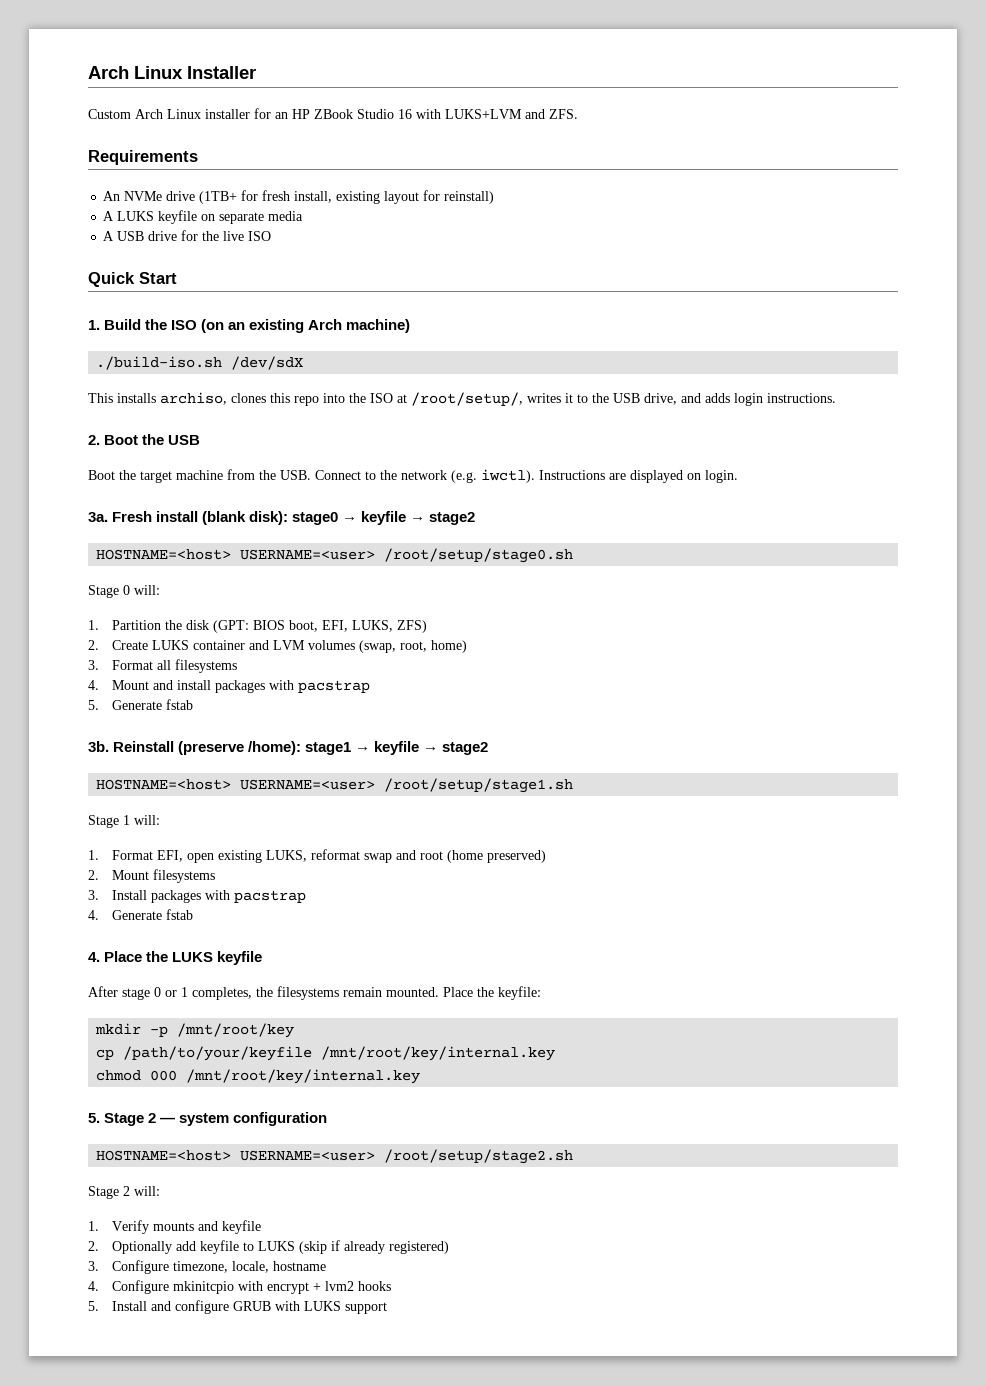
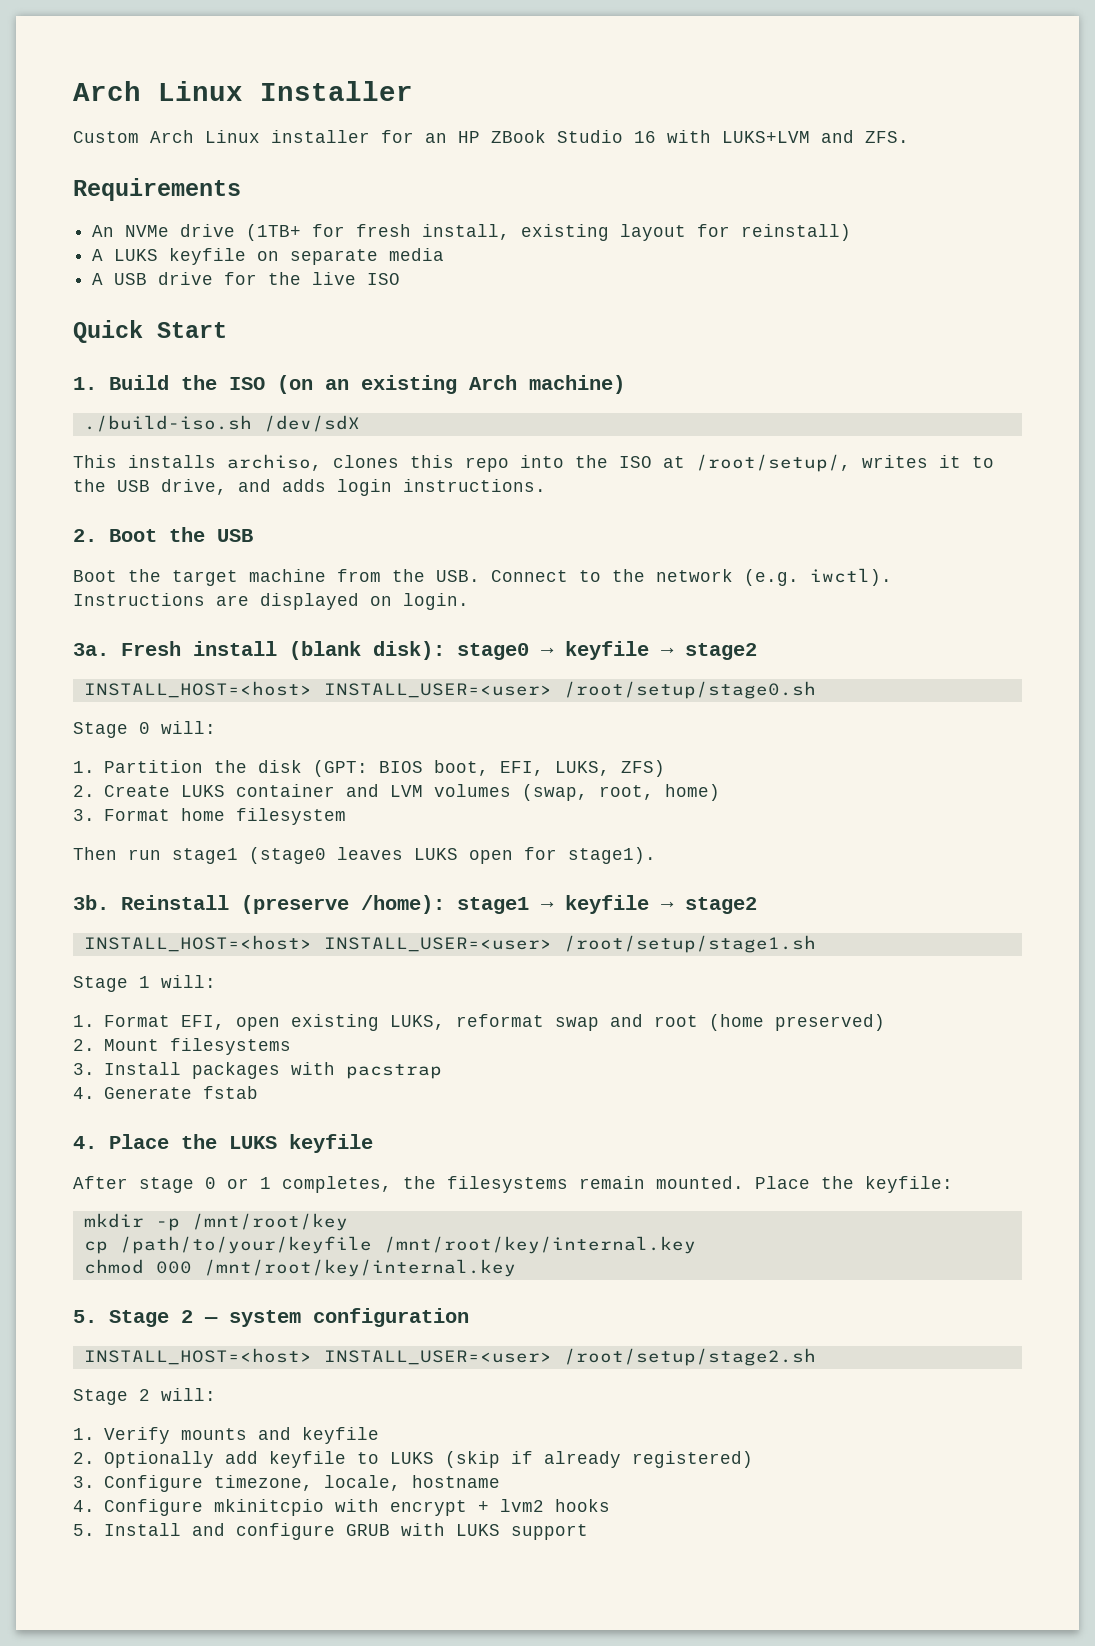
- HOSTNAME=<host> USERNAME=<user> /root/setup/stage0.sh
+ INSTALL_HOST=<host> INSTALL_USER=<user> /root/setup/stage0.sh
- 3. Format all filesystems
- 4. Mount and install packages with pacstrap
- 5. Generate fstab
+ 3. Format home filesystem
+ Then run stage1 (stage0 leaves LUKS open for stage1).
- HOSTNAME=<host> USERNAME=<user> /root/setup/stage1.sh
+ INSTALL_HOST=<host> INSTALL_USER=<user> /root/setup/stage1.sh
- HOSTNAME=<host> USERNAME=<user> /root/setup/stage2.sh
+ INSTALL_HOST=<host> INSTALL_USER=<user> /root/setup/stage2.sh

